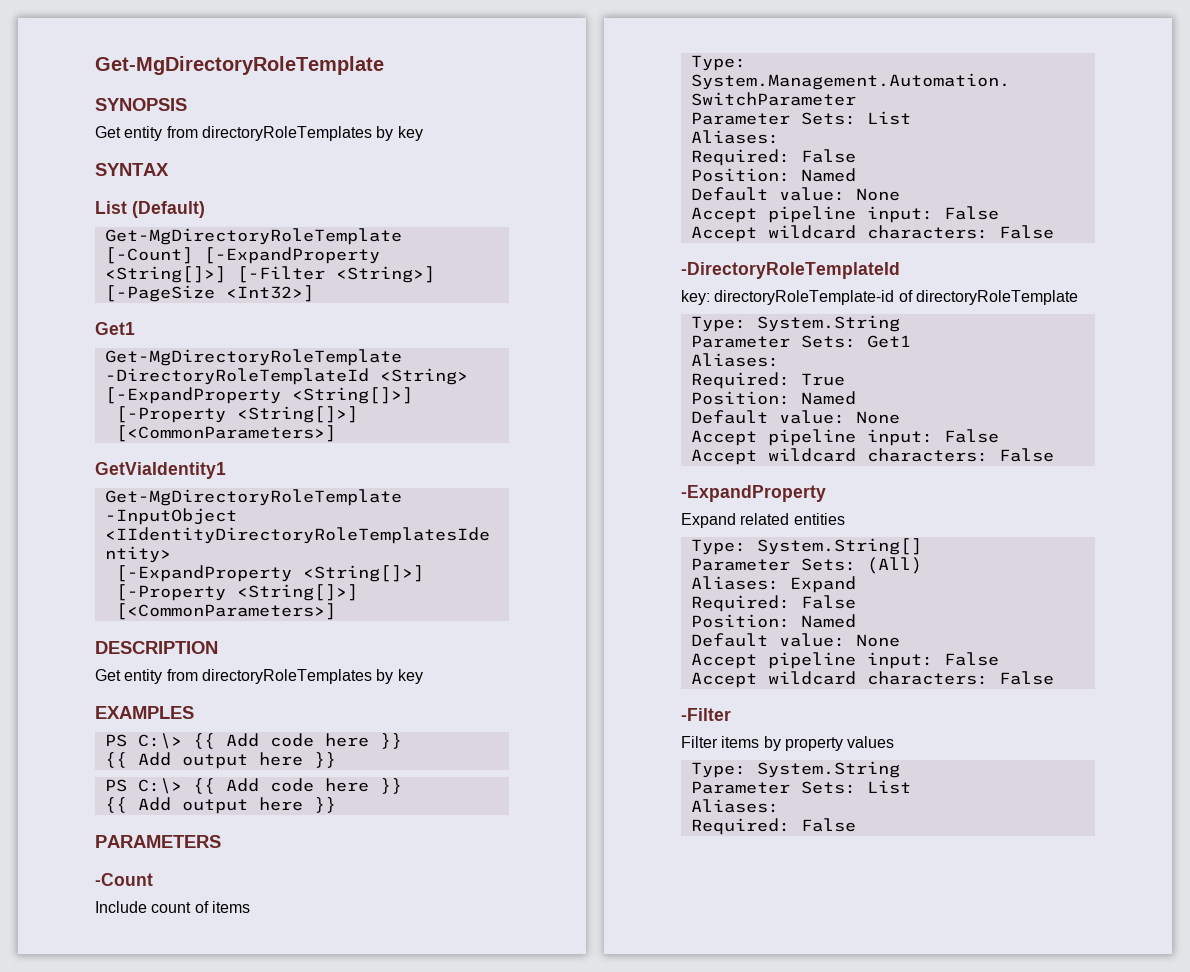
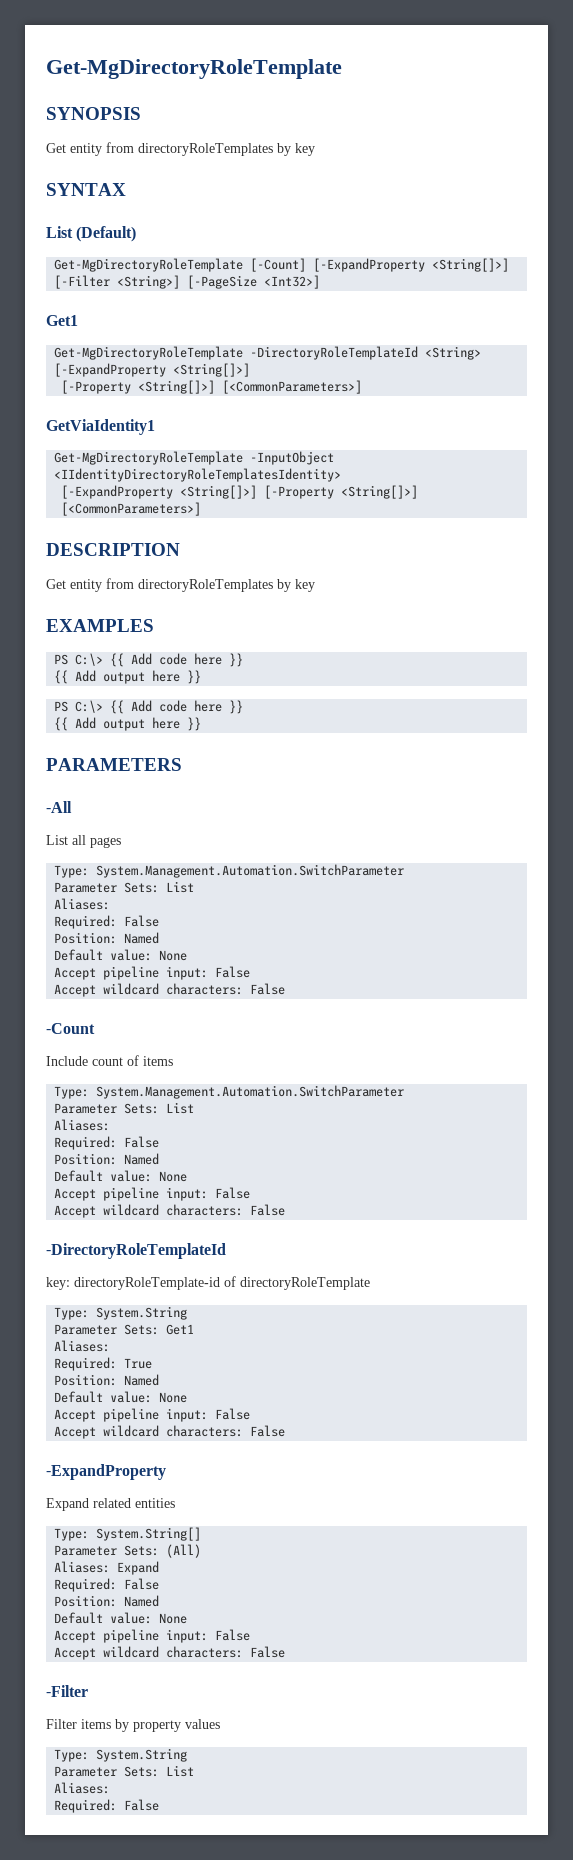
+ -All
+ List all pages
+ Type: System.Management.Automation.SwitchParameter
+ Parameter Sets: List
+ Aliases:
+ Required: False
+ Position: Named
+ Default value: None
+ Accept pipeline input: False
+ Accept wildcard characters: False

